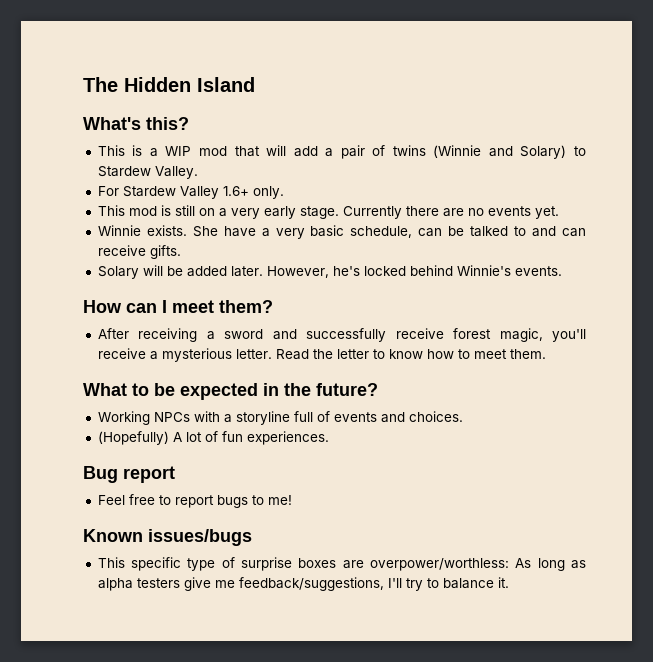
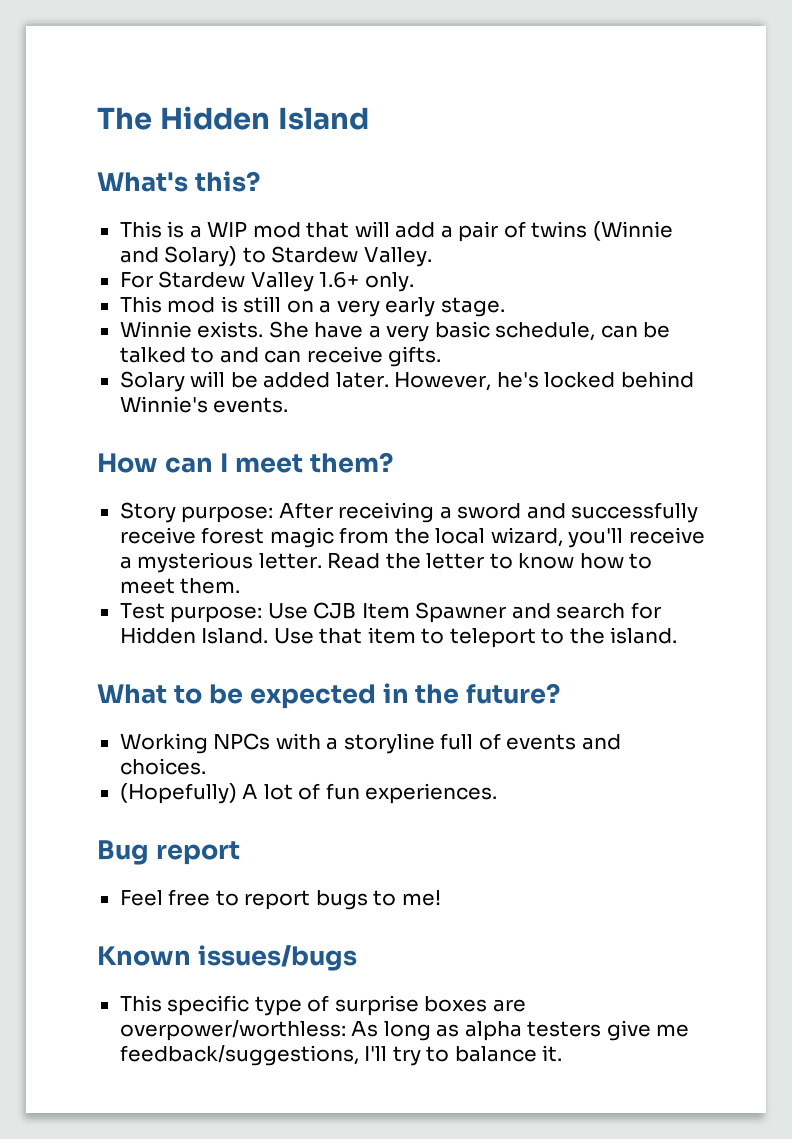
- Currently there are no events yet.
- After receiving a sword and successfully receive forest magic, you'll receive a mysterious letter.
+ Story purpose: After receiving a sword and successfully receive forest magic from the local wizard, you'll receive a mysterious letter.
+ Test purpose: Use CJB Item Spawner and search for Hidden Island. Use that item to teleport to the island.

